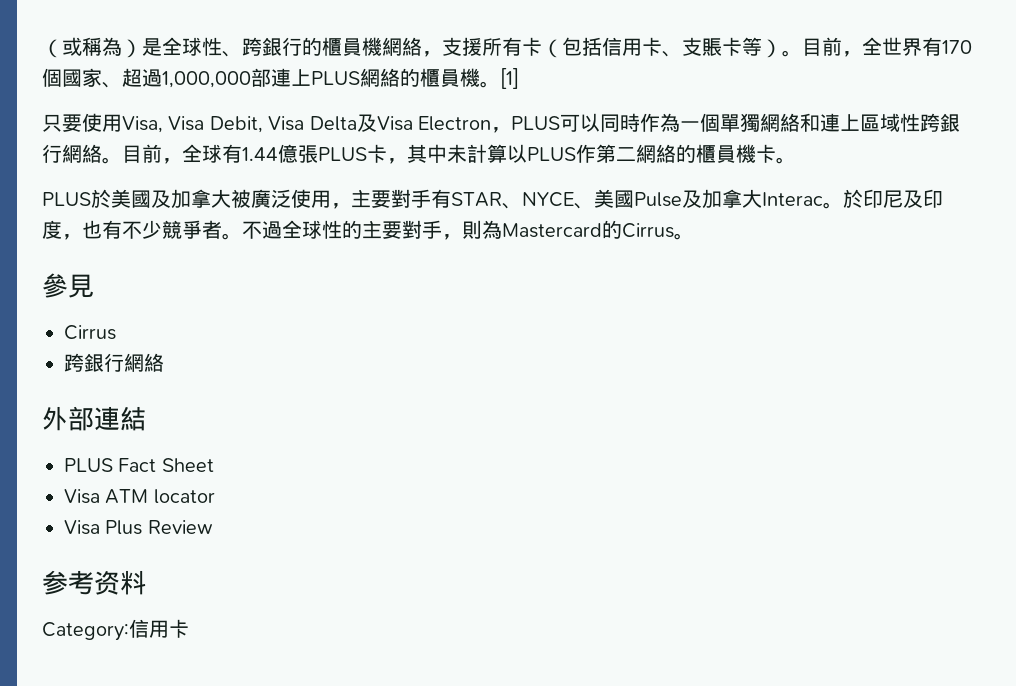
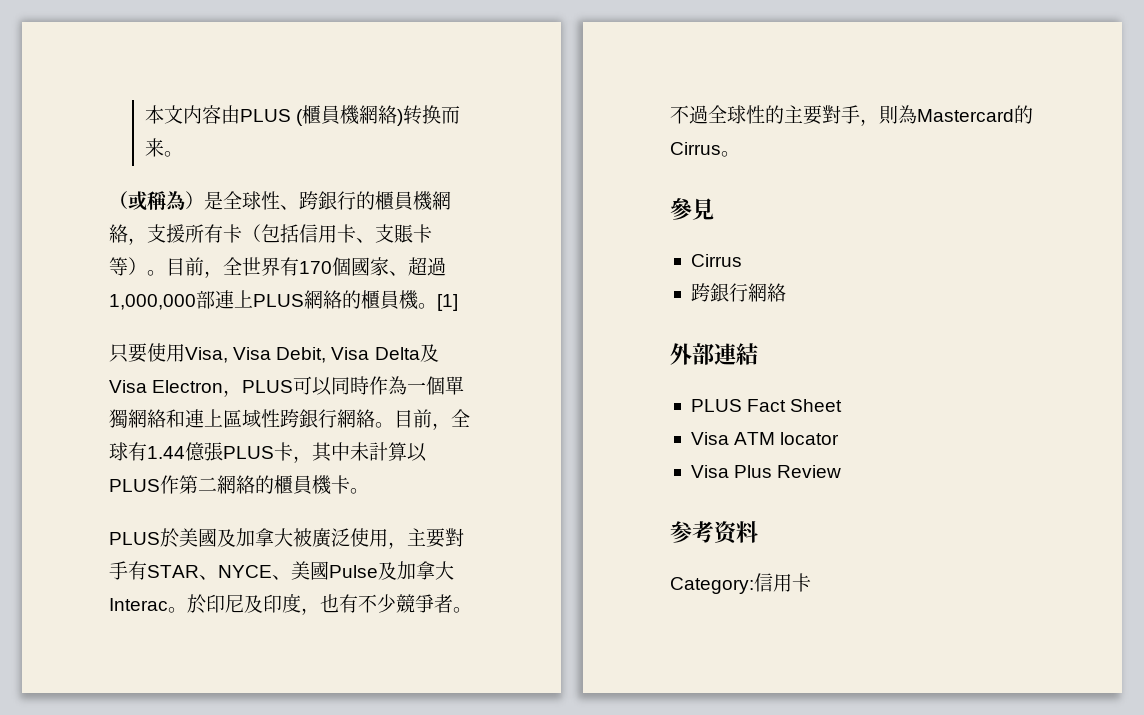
+ 本文内容由PLUS (櫃員機網絡)转换而来。

